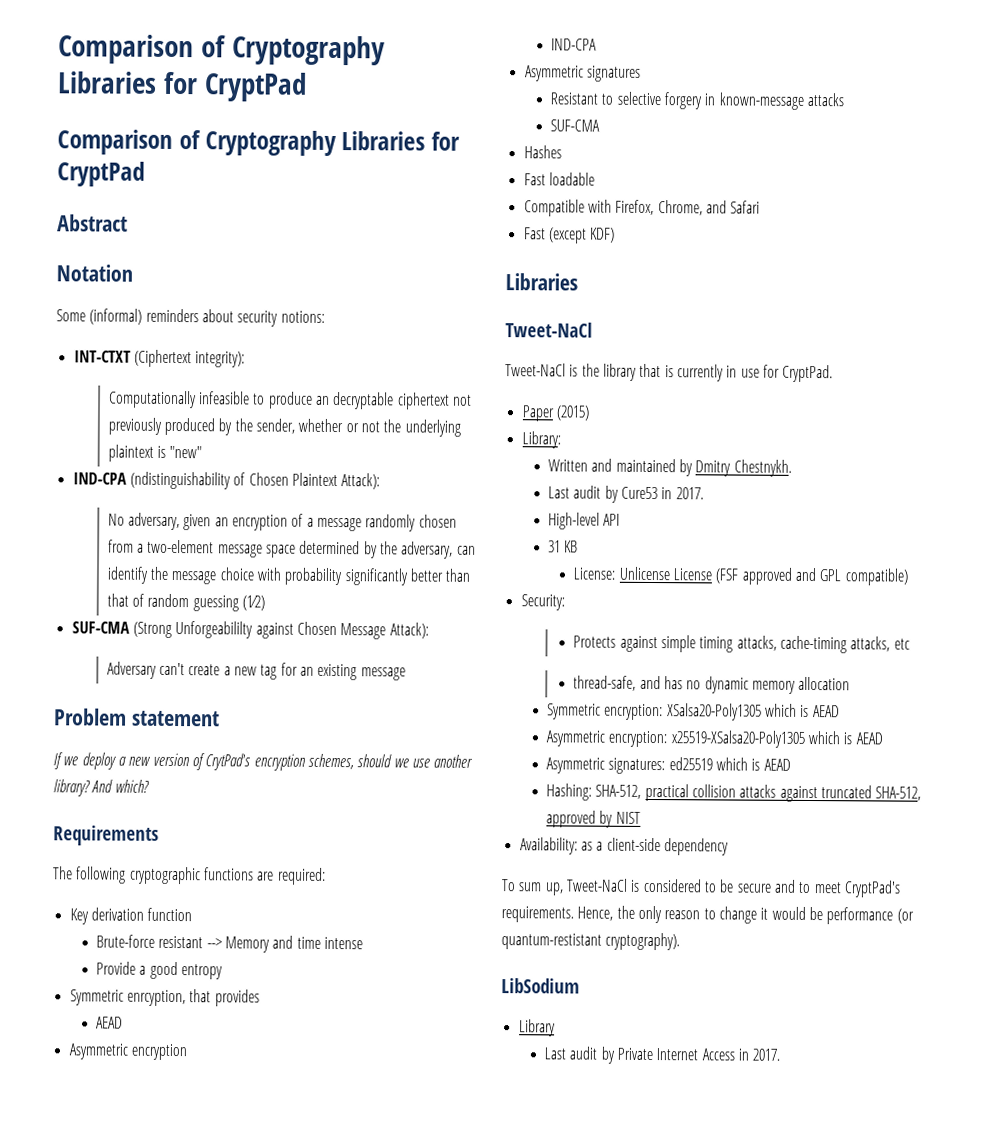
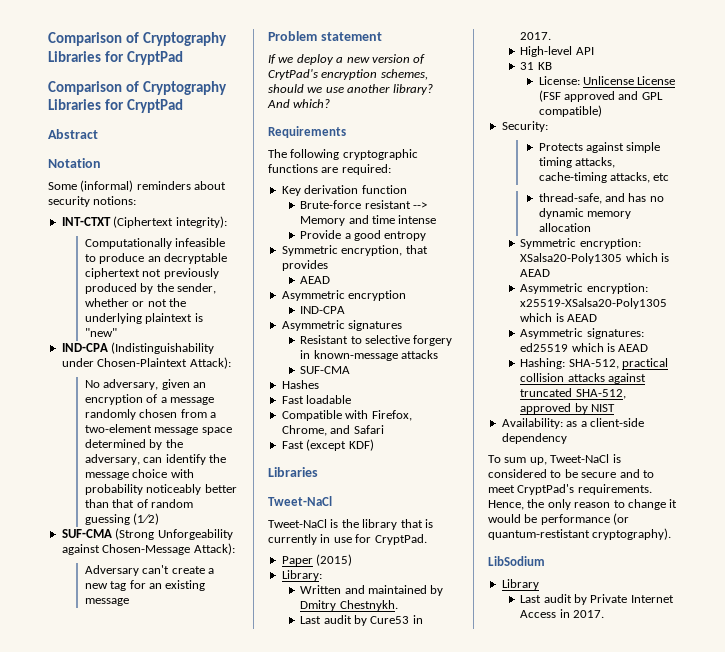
- IND-CPA (ndistinguishability of Chosen Plaintext Attack):
+ IND-CPA (Indistinguishability under Chosen-Plaintext Attack):
- No adversary, given an encryption of a message randomly chosen from a two-element message space determined by the adversary, can identify the message choice with probability significantly better than that of random guessing (1⁄2)
+ No adversary, given an encryption of a message randomly chosen from a two-element message space determined by the adversary, can identify the message choice with probability noticeably better than that of random guessing (1⁄2)
- SUF-CMA (Strong Unforgeabililty against Chosen Message Attack):
+ SUF-CMA (Strong Unforgeability against Chosen-Message Attack):
- Symmetric enrcyption, that provides
+ Symmetric encryption, that provides

